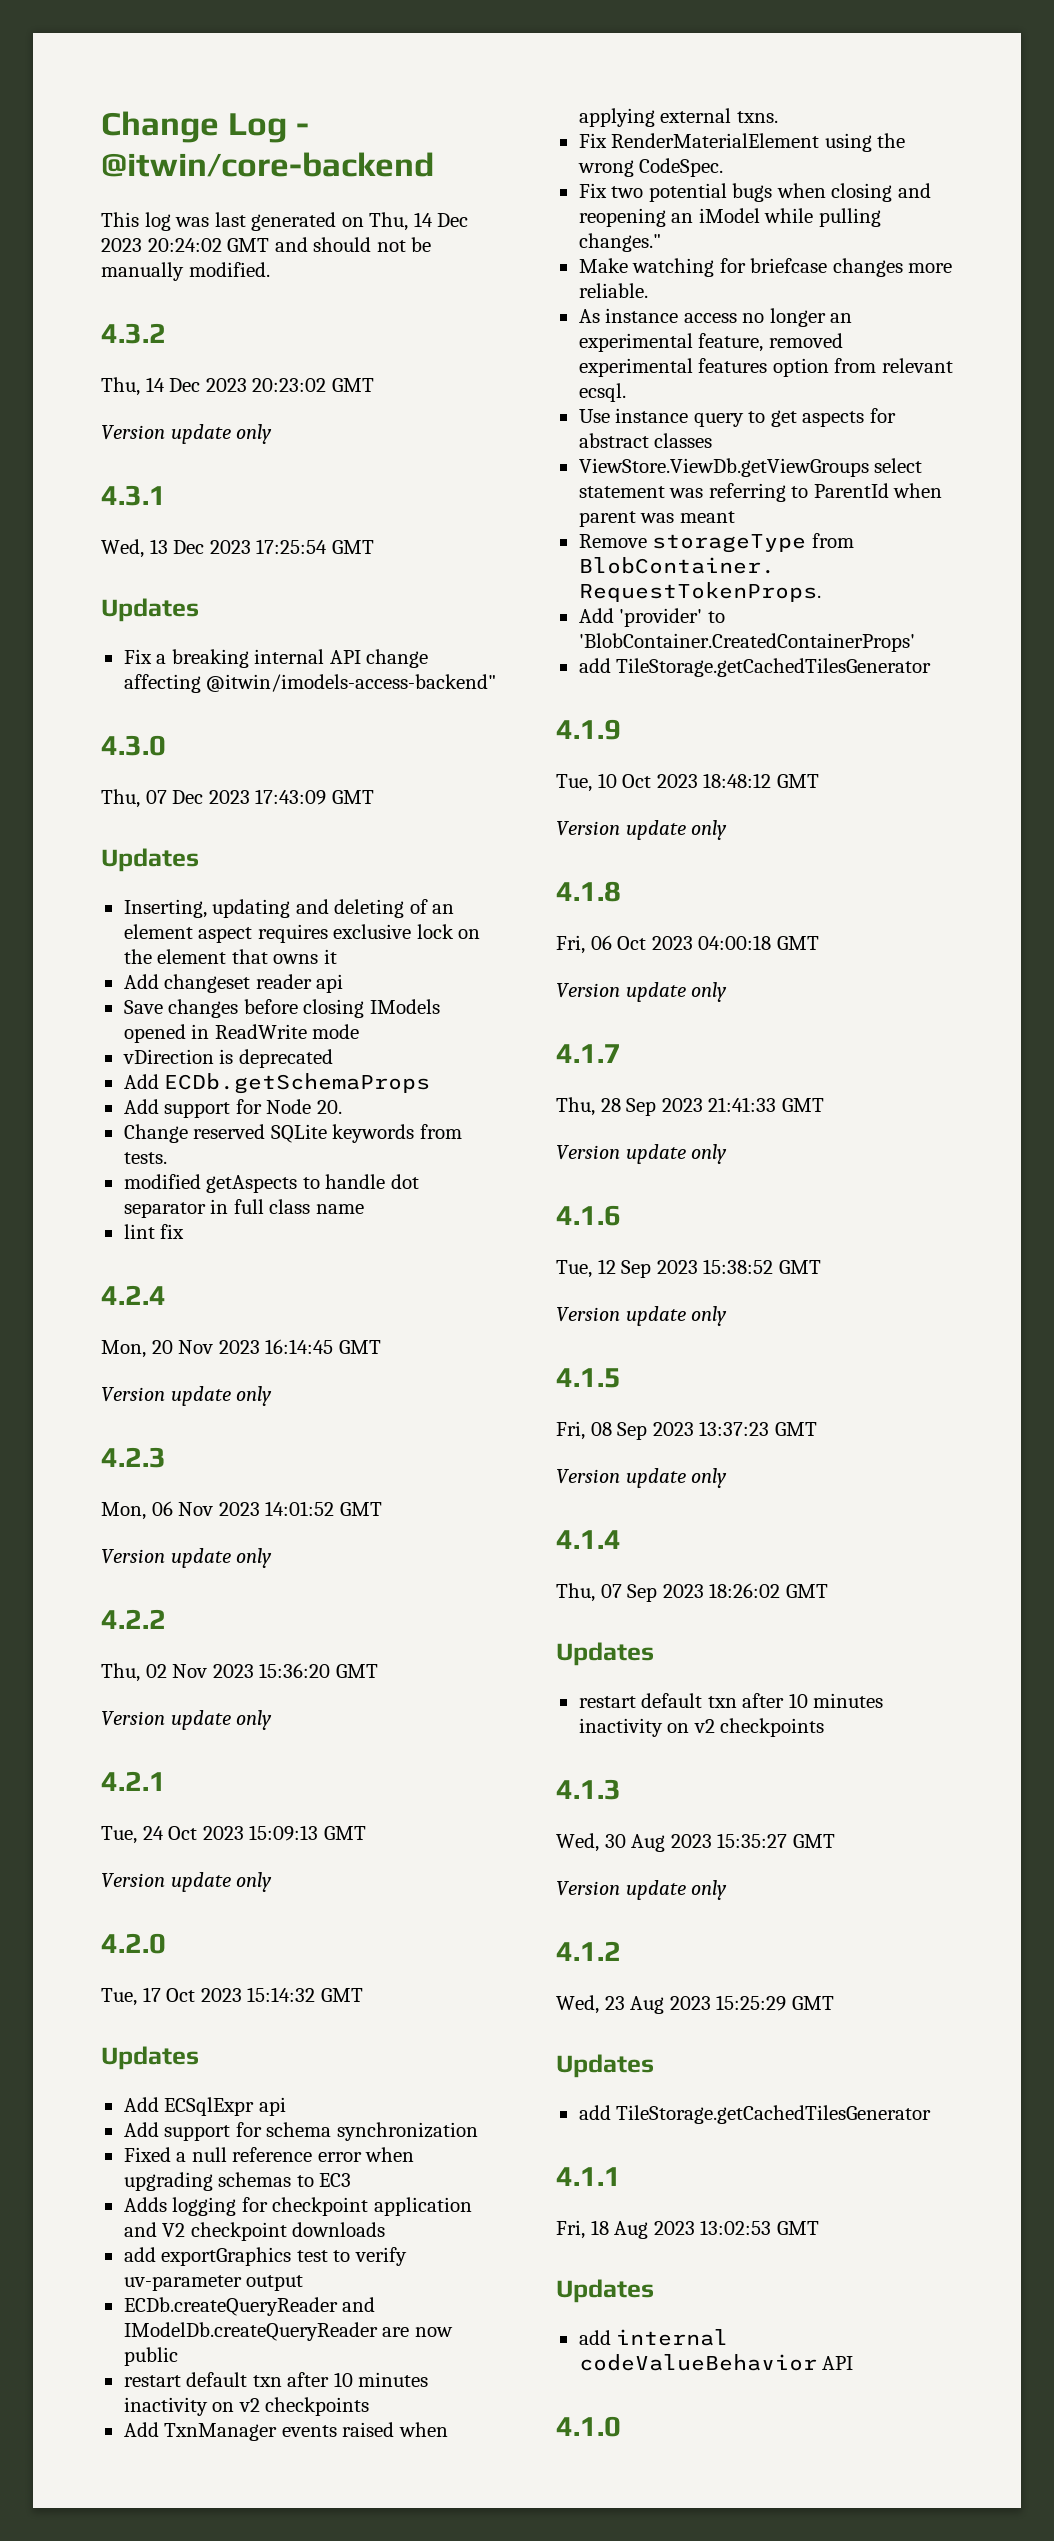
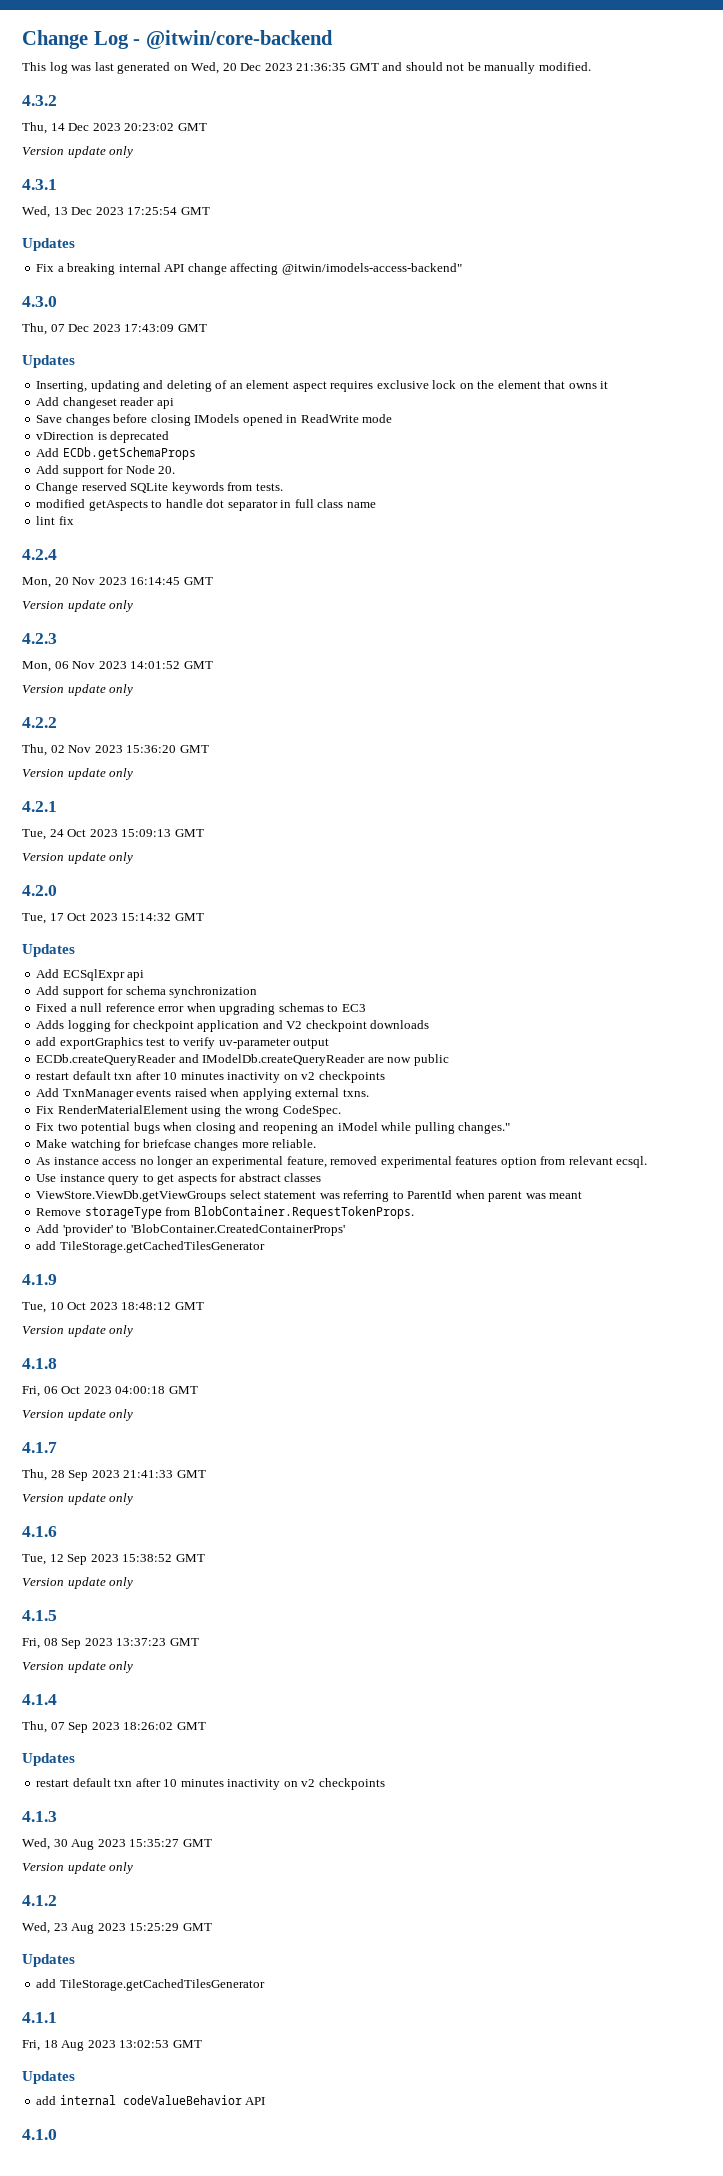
- This log was last generated on Thu, 14 Dec 2023 20:24:02 GMT and should not be manually modified.
+ This log was last generated on Wed, 20 Dec 2023 21:36:35 GMT and should not be manually modified.

